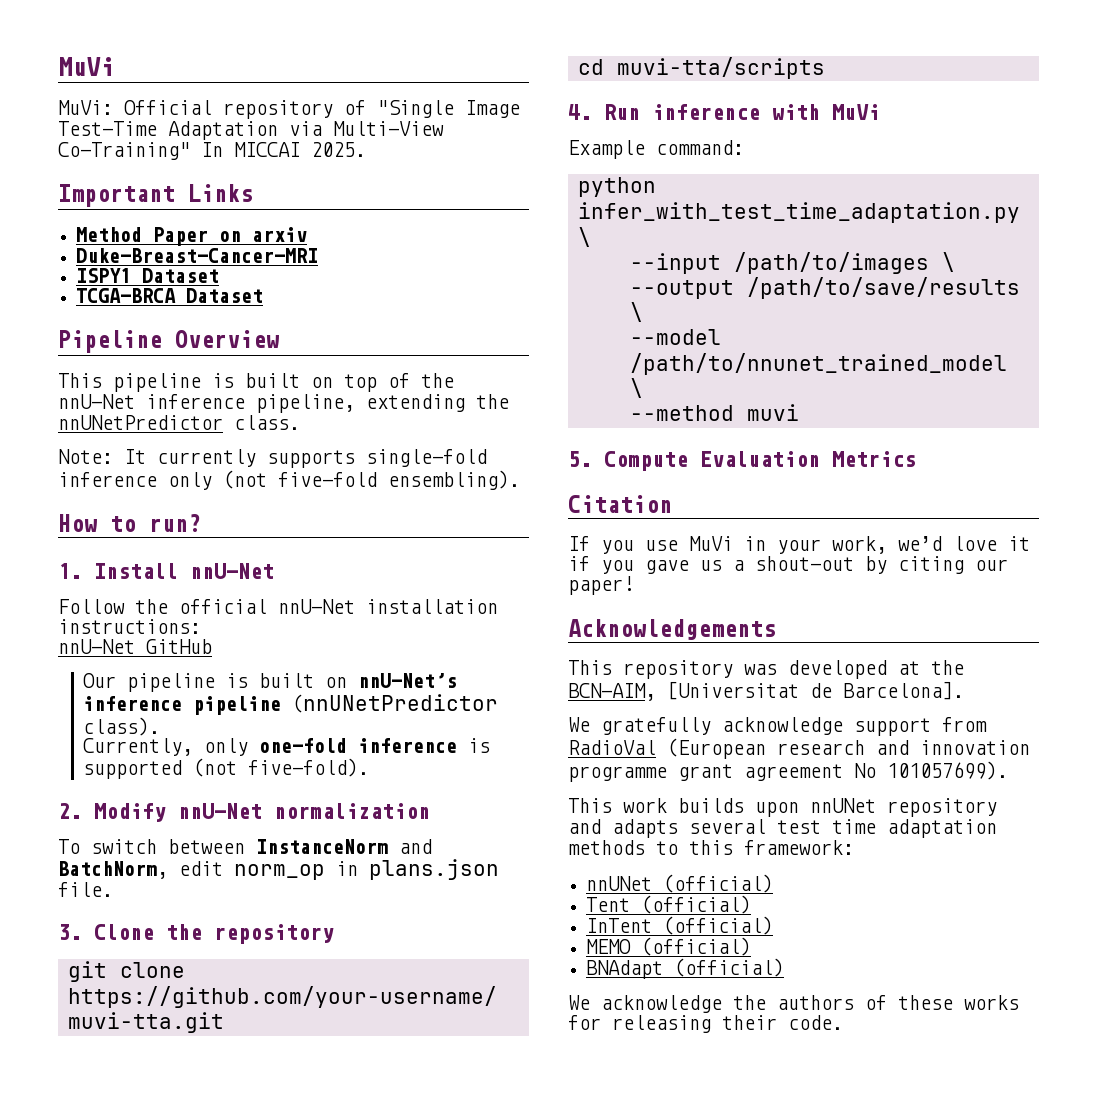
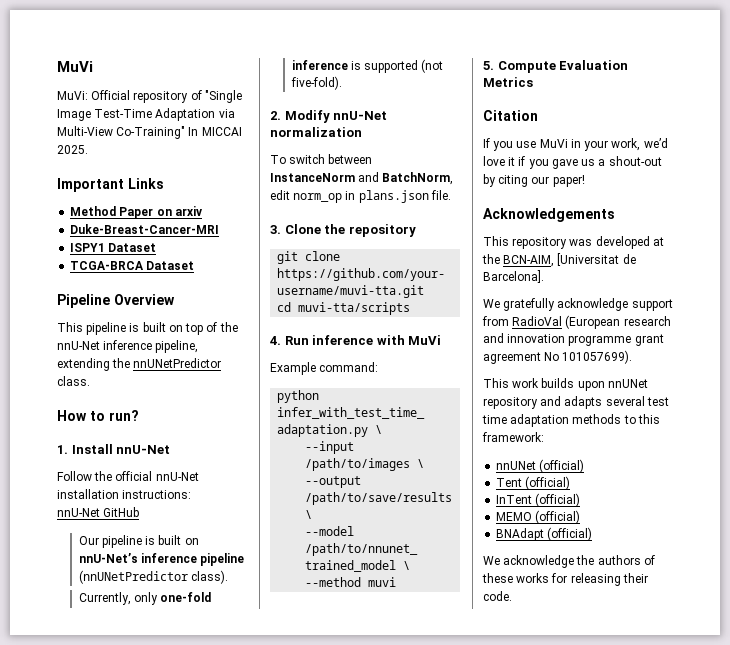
- Note: It currently supports single-fold inference only (not five-fold ensembling).

